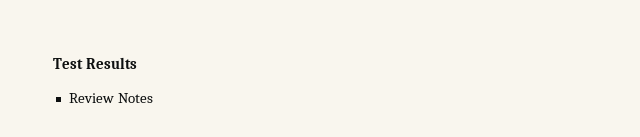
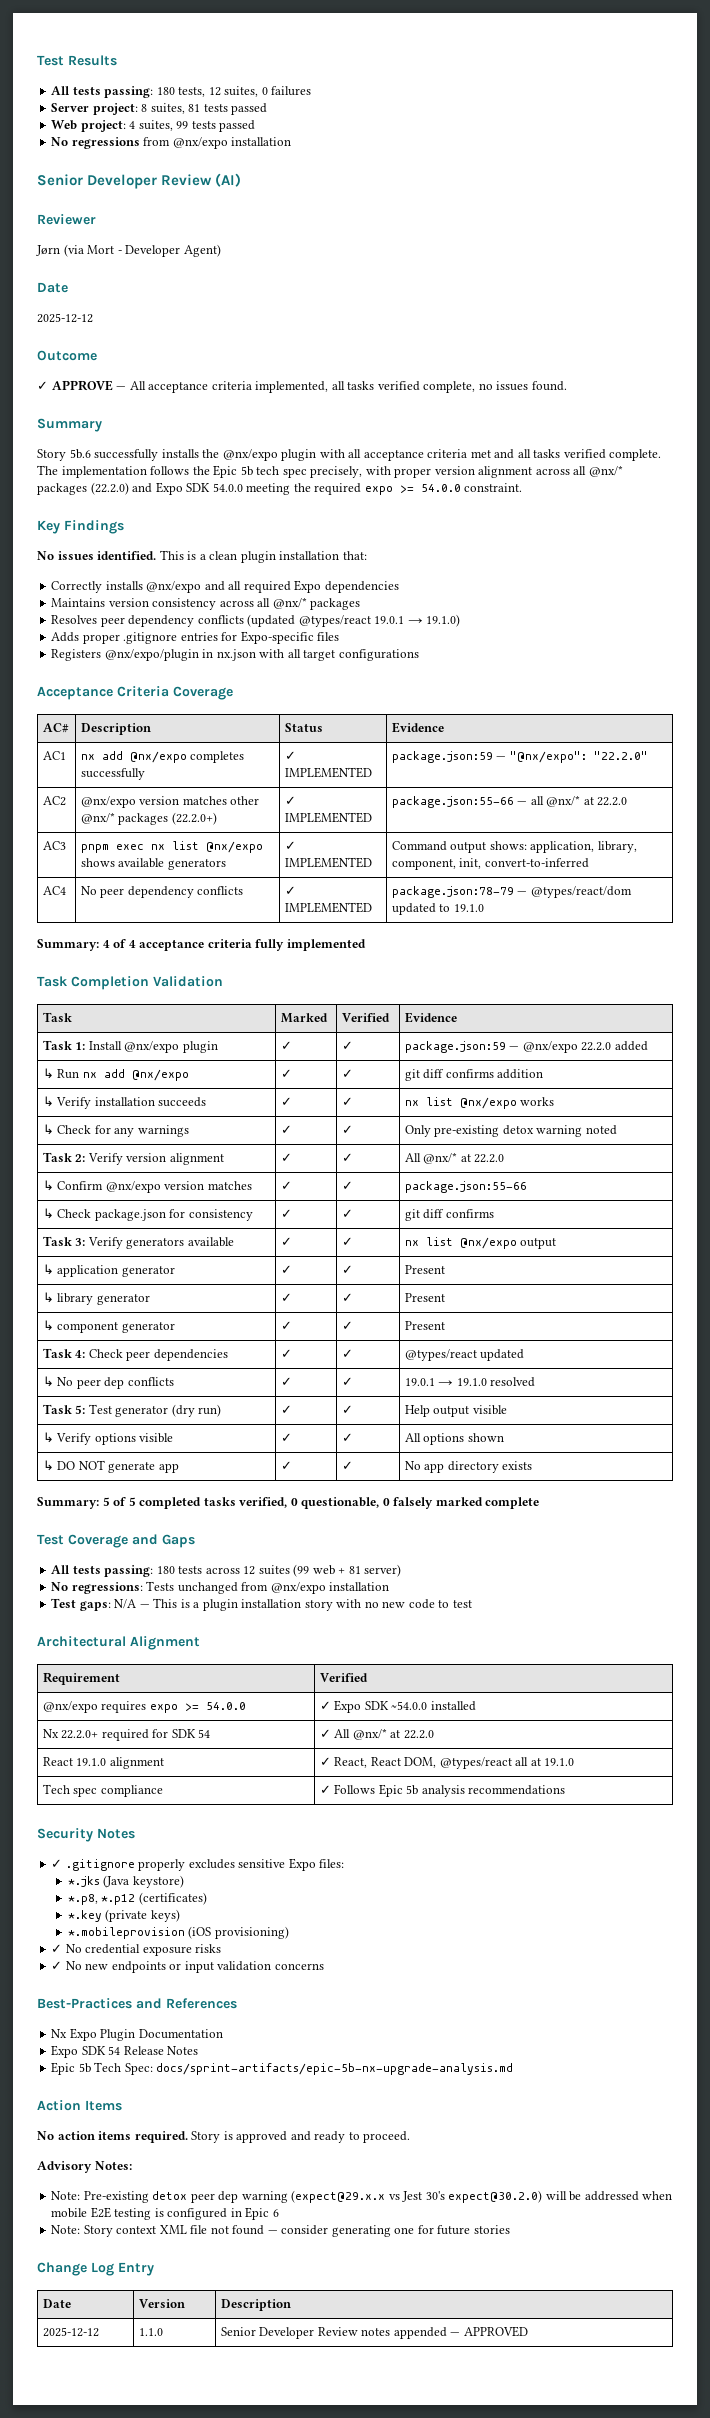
- Review Notes
+ All tests passing: 180 tests, 12 suites, 0 failures
+ Server project: 8 suites, 81 tests passed
+ Web project: 4 suites, 99 tests passed
+ No regressions from @nx/expo installation
+ Senior Developer Review (AI)
+ Reviewer
+ Jørn (via Mort - Developer Agent)
+ Date
+ 2025-12-12
+ Outcome
+ ✓ APPROVE — All acceptance criteria implemented, all tasks verified complete, no issues found.
+ Summary
+ Story 5b.6 successfully installs the @nx/expo plugin with all acceptance criteria met and all tasks verified complete. The implementation follows the Epic 5b tech spec precisely, with proper version alignment across all @nx/* packages (22.2.0) and Expo SDK 54.0.0 meeting the required expo >= 54.0.0 constraint.
+ Key Findings
+ No issues identified. This is a clean plugin installation that:
+ Correctly installs @nx/expo and all required Expo dependencies
+ Maintains version consistency across all @nx/* packages
+ Resolves peer dependency conflicts (updated @types/react 19.0.1 → 19.1.0)
+ Adds proper .gitignore entries for Expo-specific files
+ Registers @nx/expo/plugin in nx.json with all target configurations
+ Acceptance Criteria Coverage
+ AC# | Description | Status | Evidence
+ AC1 | nx add @nx/expo completes successfully | ✓ IMPLEMENTED | package.json:59 — "@nx/expo": "22.2.0"
+ AC2 | @nx/expo version matches other @nx/* packages (22.2.0+) | ✓ IMPLEMENTED | package.json:55-66 — all @nx/* at 22.2.0
+ AC3 | pnpm exec nx list @nx/expo shows available generators | ✓ IMPLEMENTED | Command output shows: application, library, component, init, convert-to-inferred
+ AC4 | No peer dependency conflicts | ✓ IMPLEMENTED | package.json:78-79 — @types/react/dom updated to 19.1.0
+ Summary: 4 of 4 acceptance criteria fully implemented
+ Task Completion Validation
+ Task | Marked | Verified | Evidence
+ Task 1: Install @nx/expo plugin | ✓ | ✓ | package.json:59 — @nx/expo 22.2.0 added
+ ↳ Run nx add @nx/expo | ✓ | ✓ | git diff confirms addition
+ ↳ Verify installation succeeds | ✓ | ✓ | nx list @nx/expo works
+ ↳ Check for any warnings | ✓ | ✓ | Only pre-existing detox warning noted
+ Task 2: Verify version alignment | ✓ | ✓ | All @nx/* at 22.2.0
+ ↳ Confirm @nx/expo version matches | ✓ | ✓ | package.json:55-66
+ ↳ Check package.json for consistency | ✓ | ✓ | git diff confirms
+ Task 3: Verify generators available | ✓ | ✓ | nx list @nx/expo output
+ ↳ application generator | ✓ | ✓ | Present
+ ↳ library generator | ✓ | ✓ | Present
+ ↳ component generator | ✓ | ✓ | Present
+ Task 4: Check peer dependencies | ✓ | ✓ | @types/react updated
+ ↳ No peer dep conflicts | ✓ | ✓ | 19.0.1 → 19.1.0 resolved
+ Task 5: Test generator (dry run) | ✓ | ✓ | Help output visible
+ ↳ Verify options visible | ✓ | ✓ | All options shown
+ ↳ DO NOT generate app | ✓ | ✓ | No app directory exists
+ Summary: 5 of 5 completed tasks verified, 0 questionable, 0 falsely marked complete
+ Test Coverage and Gaps
+ All tests passing: 180 tests across 12 suites (99 web + 81 server)
+ No regressions: Tests unchanged from @nx/expo installation
+ Test gaps: N/A — This is a plugin installation story with no new code to test
+ Architectural Alignment
+ Requirement | Verified
+ @nx/expo requires expo >= 54.0.0 | ✓ Expo SDK ~54.0.0 installed
+ Nx 22.2.0+ required for SDK 54 | ✓ All @nx/* at 22.2.0
+ React 19.1.0 alignment | ✓ React, React DOM, @types/react all at 19.1.0
+ Tech spec compliance | ✓ Follows Epic 5b analysis recommendations
+ Security Notes
+ ✓ .gitignore properly excludes sensitive Expo files:
+ *.jks (Java keystore)
+ *.p8, *.p12 (certificates)
+ *.key (private keys)
+ *.mobileprovision (iOS provisioning)
+ ✓ No credential exposure risks
+ ✓ No new endpoints or input validation concerns
+ Best-Practices and References
+ Nx Expo Plugin Documentation
+ Expo SDK 54 Release Notes
+ Epic 5b Tech Spec: docs/sprint-artifacts/epic-5b-nx-upgrade-analysis.md
+ Action Items
+ No action items required. Story is approved and ready to proceed.
+ Advisory Notes:
+ Note: Pre-existing detox peer dep warning (expect@29.x.x vs Jest 30's expect@30.2.0) will be addressed when mobile E2E testing is configured in Epic 6
+ Note: Story context XML file not found — consider generating one for future stories
+ Change Log Entry
+ Date | Version | Description
+ 2025-12-12 | 1.1.0 | Senior Developer Review notes appended — APPROVED

